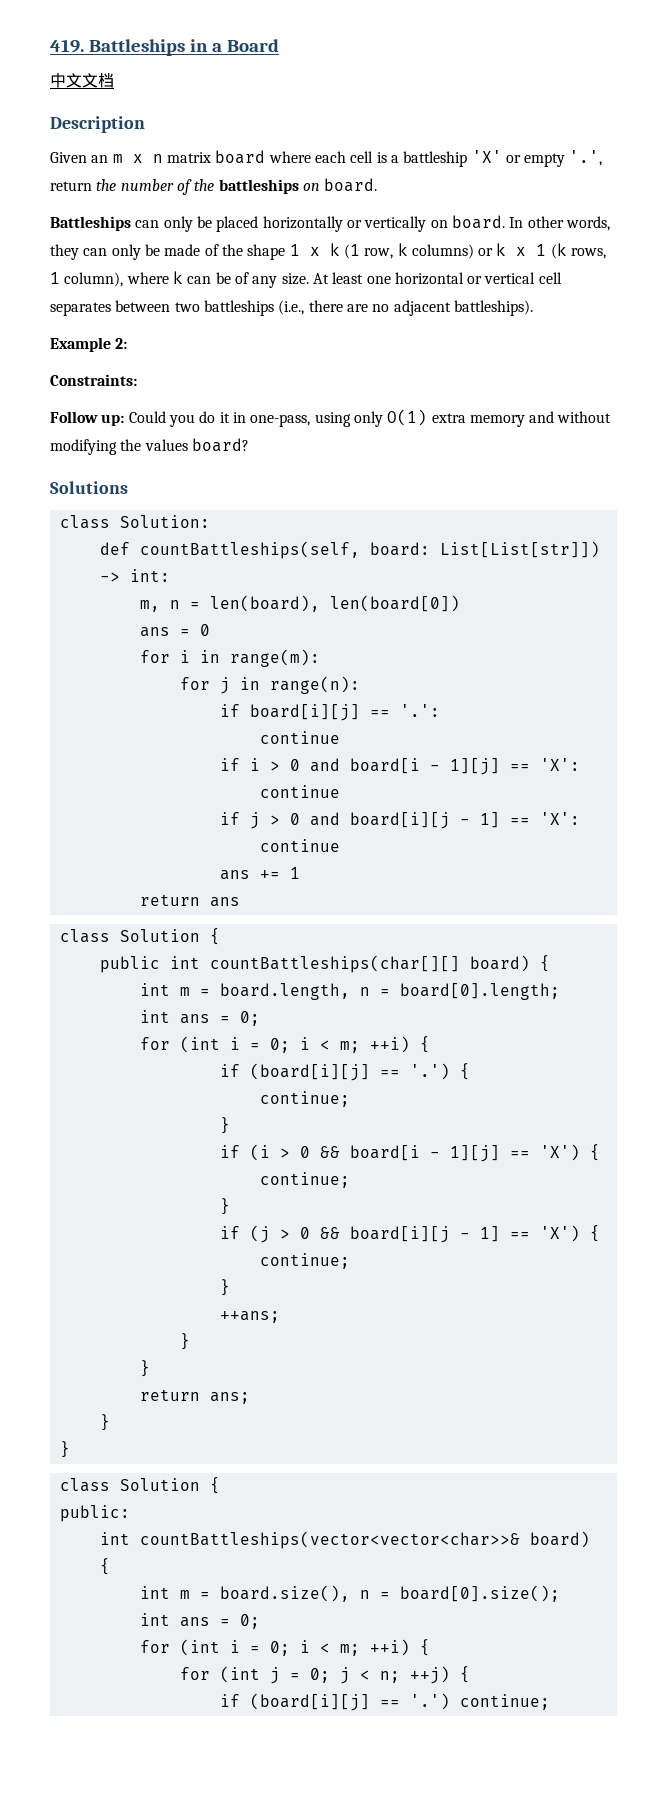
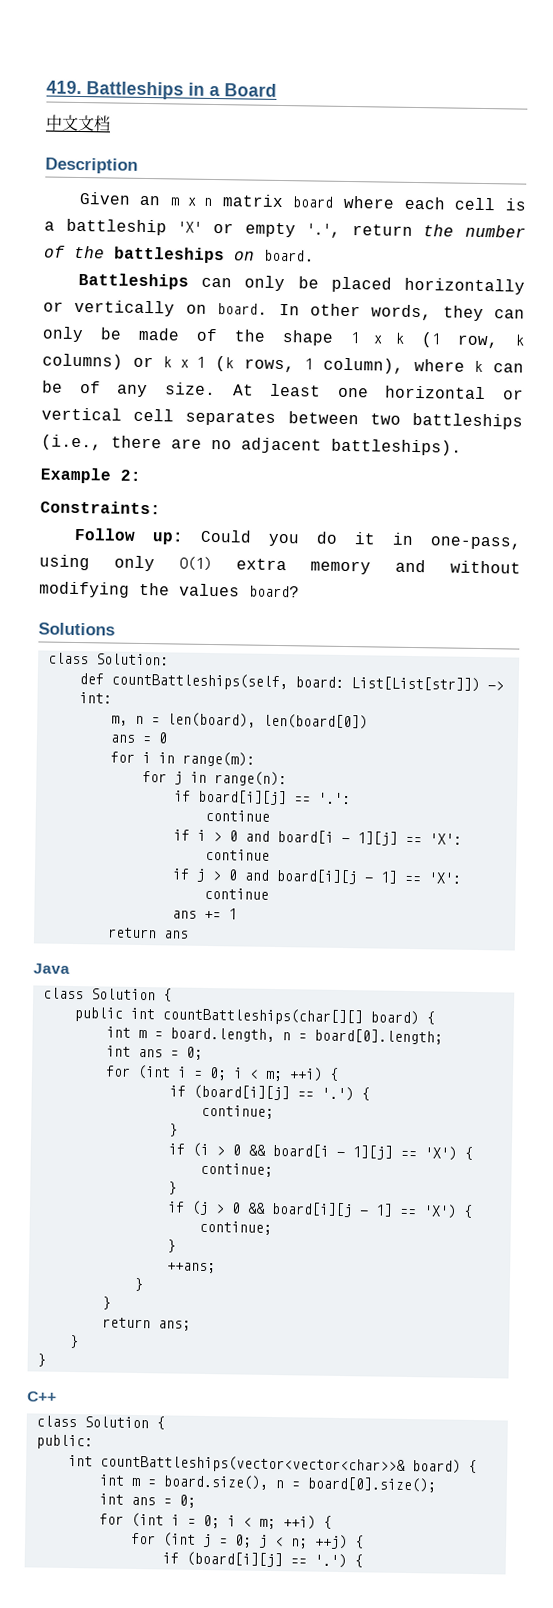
+ Java
+ C++
  for (int j = 0; j < n; ++j) {
- if (board[i][j] == '.') continue;
+ if (board[i][j] == '.') {

